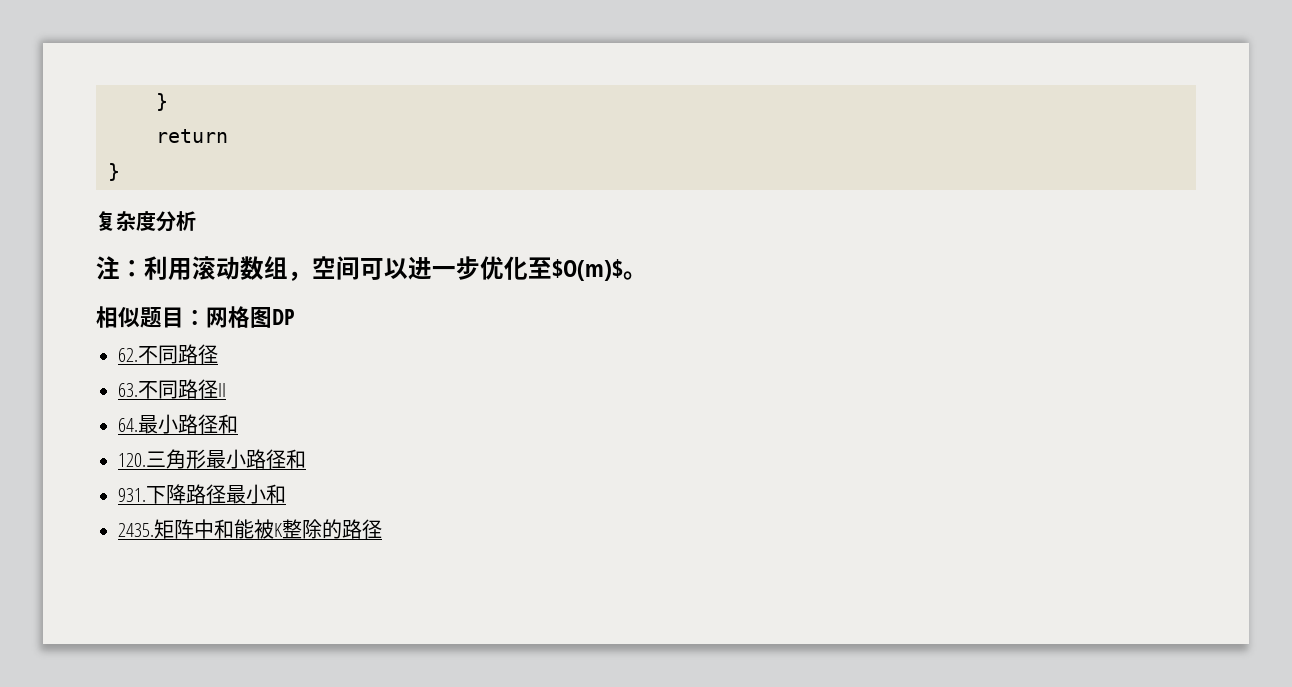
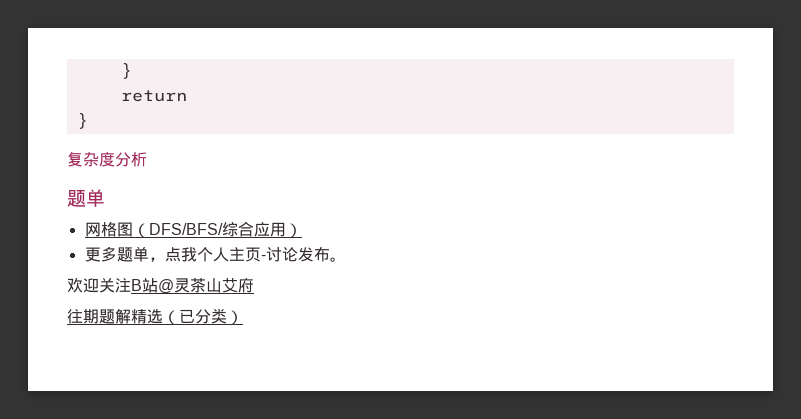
  复杂度分析
- 注：利用滚动数组，空间可以进一步优化至$O(m)$。
- 相似题目：网格图DP
- 62.不同路径
- 63.不同路径II
- 64.最小路径和
- 120.三角形最小路径和
- 931.下降路径最小和
- 2435.矩阵中和能被K整除的路径
+ 题单
+ 网格图（DFS/BFS/综合应用）
+ 更多题单，点我个人主页-讨论发布。
+ 欢迎关注B站@灵茶山艾府
+ 往期题解精选（已分类）

